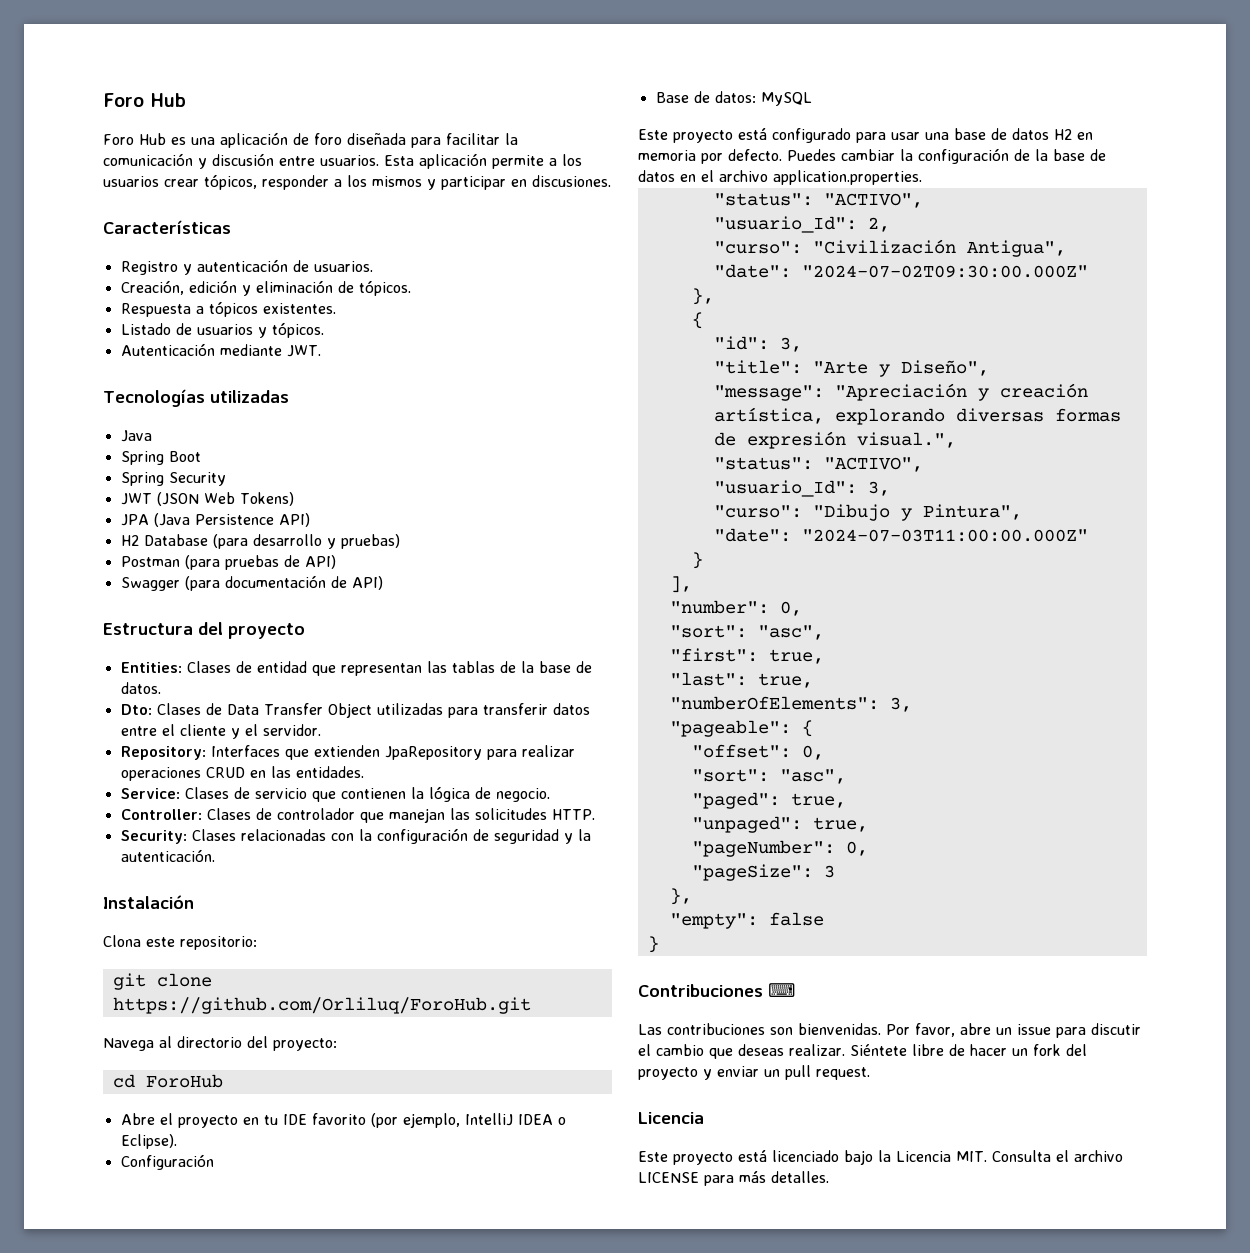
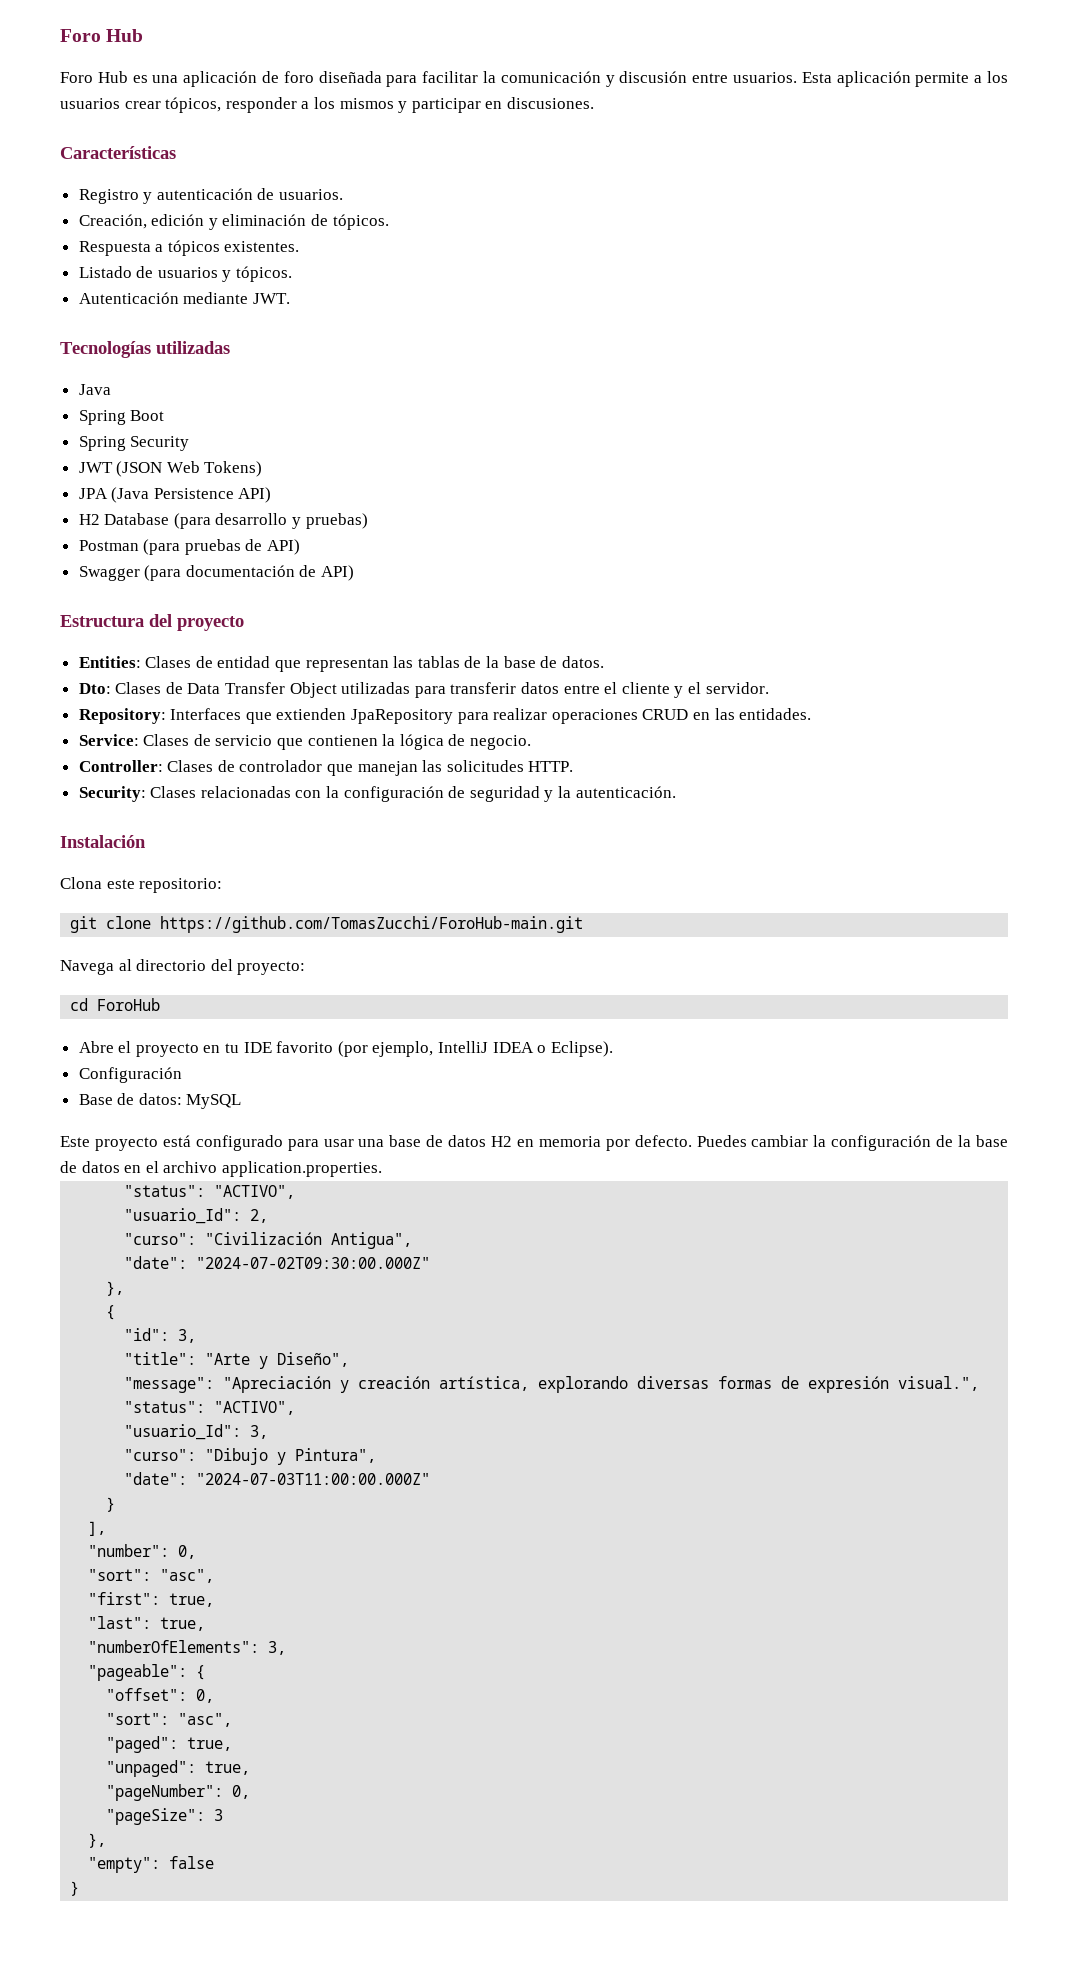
- git clone https://github.com/Orliluq/ForoHub.git
+ git clone https://github.com/TomasZucchi/ForoHub-main.git
- Contribuciones ⌨
- Las contribuciones son bienvenidas. Por favor, abre un issue para discutir el cambio que deseas realizar. Siéntete libre de hacer un fork del proyecto y enviar un pull request.
- Licencia
- Este proyecto está licenciado bajo la Licencia MIT. Consulta el archivo LICENSE para más detalles.

